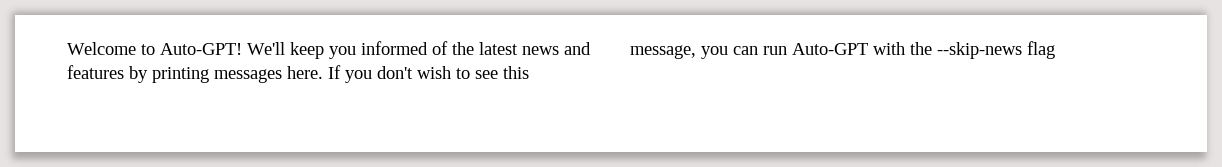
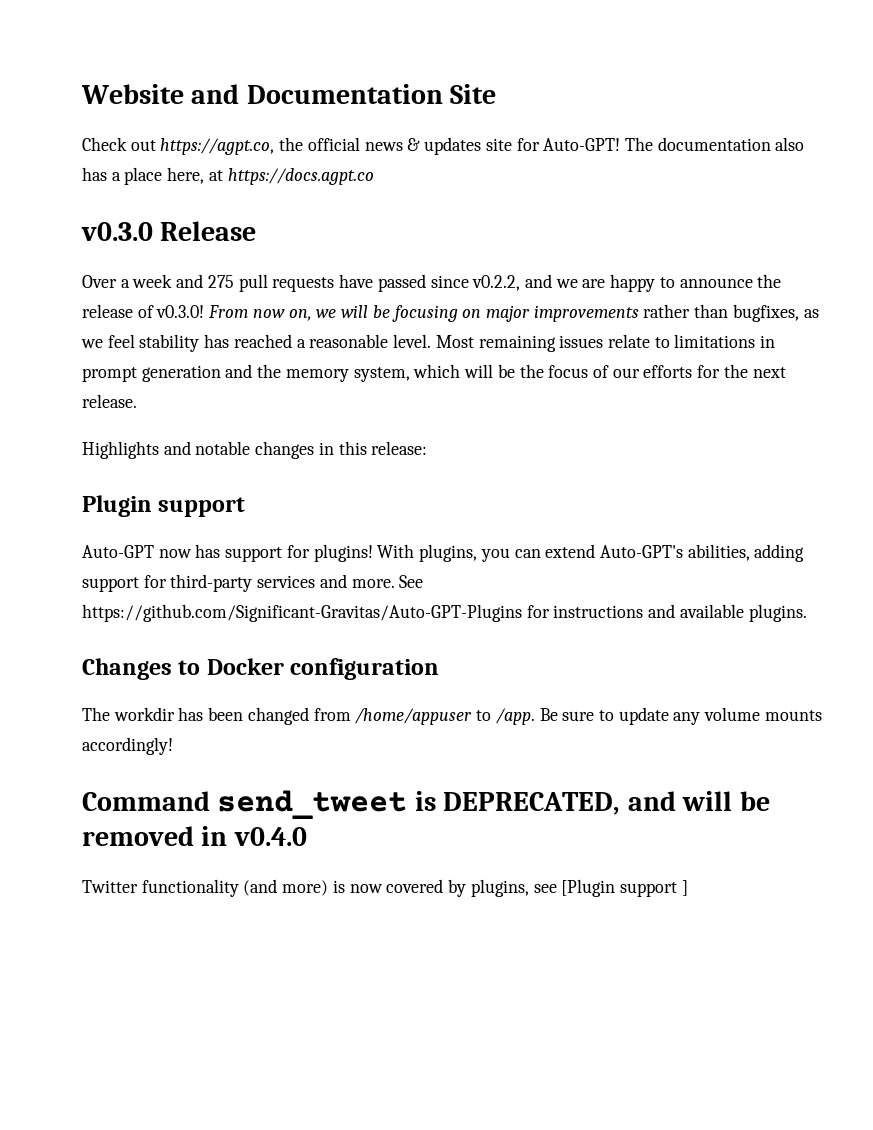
- Welcome to Auto-GPT! We'll keep you informed of the latest news and features by printing messages here. If you don't wish to see this message, you can run Auto-GPT with the --skip-news flag
+ Website and Documentation Site
+ Check out https://agpt.co, the official news & updates site for Auto-GPT! The documentation also has a place here, at https://docs.agpt.co
+ v0.3.0 Release
+ Over a week and 275 pull requests have passed since v0.2.2, and we are happy to announce the release of v0.3.0! From now on, we will be focusing on major improvements rather than bugfixes, as we feel stability has reached a reasonable level. Most remaining issues relate to limitations in prompt generation and the memory system, which will be the focus of our efforts for the next release.
+ Highlights and notable changes in this release:
+ Plugin support
+ Auto-GPT now has support for plugins! With plugins, you can extend Auto-GPT's abilities, adding support for third-party services and more. See https://github.com/Significant-Gravitas/Auto-GPT-Plugins for instructions and available plugins.
+ Changes to Docker configuration
+ The workdir has been changed from /home/appuser to /app. Be sure to update any volume mounts accordingly!
+ Command send_tweet is DEPRECATED, and will be removed in v0.4.0
+ Twitter functionality (and more) is now covered by plugins, see [Plugin support ]

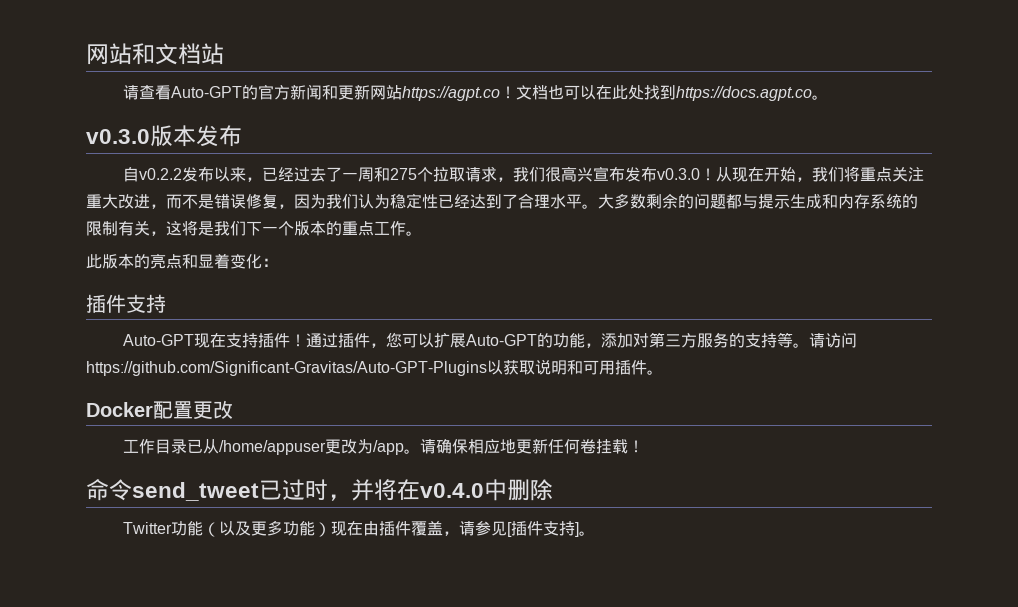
- Website and Documentation Site
- Check out https://agpt.co, the official news & updates site for Auto-GPT! The documentation also has a place here, at https://docs.agpt.co
- v0.3.0 Release
- Over a week and 275 pull requests have passed since v0.2.2, and we are happy to announce the release of v0.3.0! From now on, we will be focusing on major improvements rather than bugfixes, as we feel stability has reached a reasonable level. Most remaining issues relate to limitations in prompt generation and the memory system, which will be the focus of our efforts for the next release.
- Highlights and notable changes in this release:
- Plugin support
- Auto-GPT now has support for plugins! With plugins, you can extend Auto-GPT's abilities, adding support for third-party services and more. See https://github.com/Significant-Gravitas/Auto-GPT-Plugins for instructions and available plugins.
- Changes to Docker configuration
- The workdir has been changed from /home/appuser to /app. Be sure to update any volume mounts accordingly!
- Command send_tweet is DEPRECATED, and will be removed in v0.4.0
+ 网站和文档站
+ 请查看Auto-GPT的官方新闻和更新网站https://agpt.co！文档也可以在此处找到https://docs.agpt.co。
+ v0.3.0版本发布
+ 自v0.2.2发布以来，已经过去了一周和275个拉取请求，我们很高兴宣布发布v0.3.0！从现在开始，我们将重点关注重大改进，而不是错误修复，因为我们认为稳定性已经达到了合理水平。大多数剩余的问题都与提示生成和内存系统的限制有关，这将是我们下一个版本的重点工作。
+ 此版本的亮点和显着变化：
+ 插件支持
+ Auto-GPT现在支持插件！通过插件，您可以扩展Auto-GPT的功能，添加对第三方服务的支持等。请访问https://github.com/Significant-Gravitas/Auto-GPT-Plugins以获取说明和可用插件。
+ Docker配置更改
+ 工作目录已从/home/appuser更改为/app。请确保相应地更新任何卷挂载！
+ 命令send_tweet已过时，并将在v0.4.0中删除
- Twitter functionality (and more) is now covered by plugins, see [Plugin support ]
+ Twitter功能（以及更多功能）现在由插件覆盖，请参见[插件支持]。

